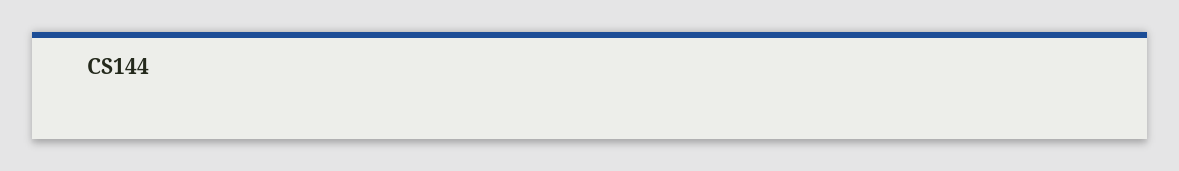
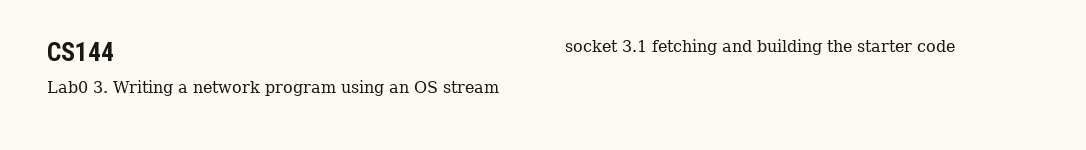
+ Lab0 3. Writing a network program using an OS stream socket 3.1 fetching and building the starter code

